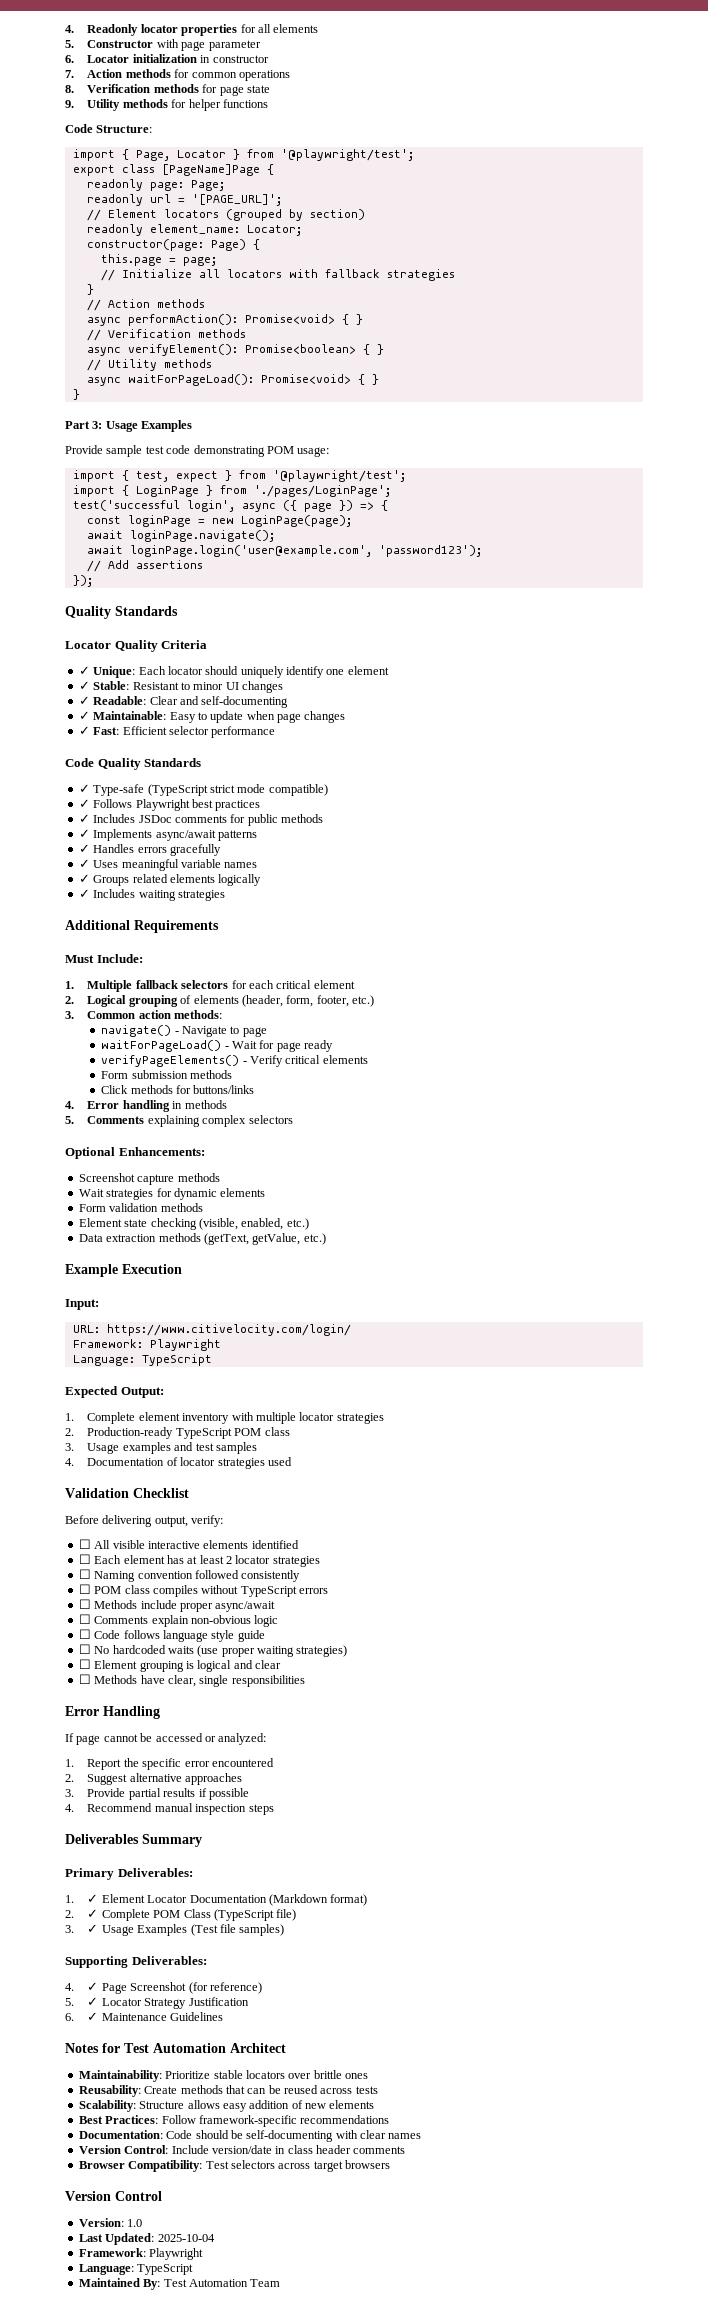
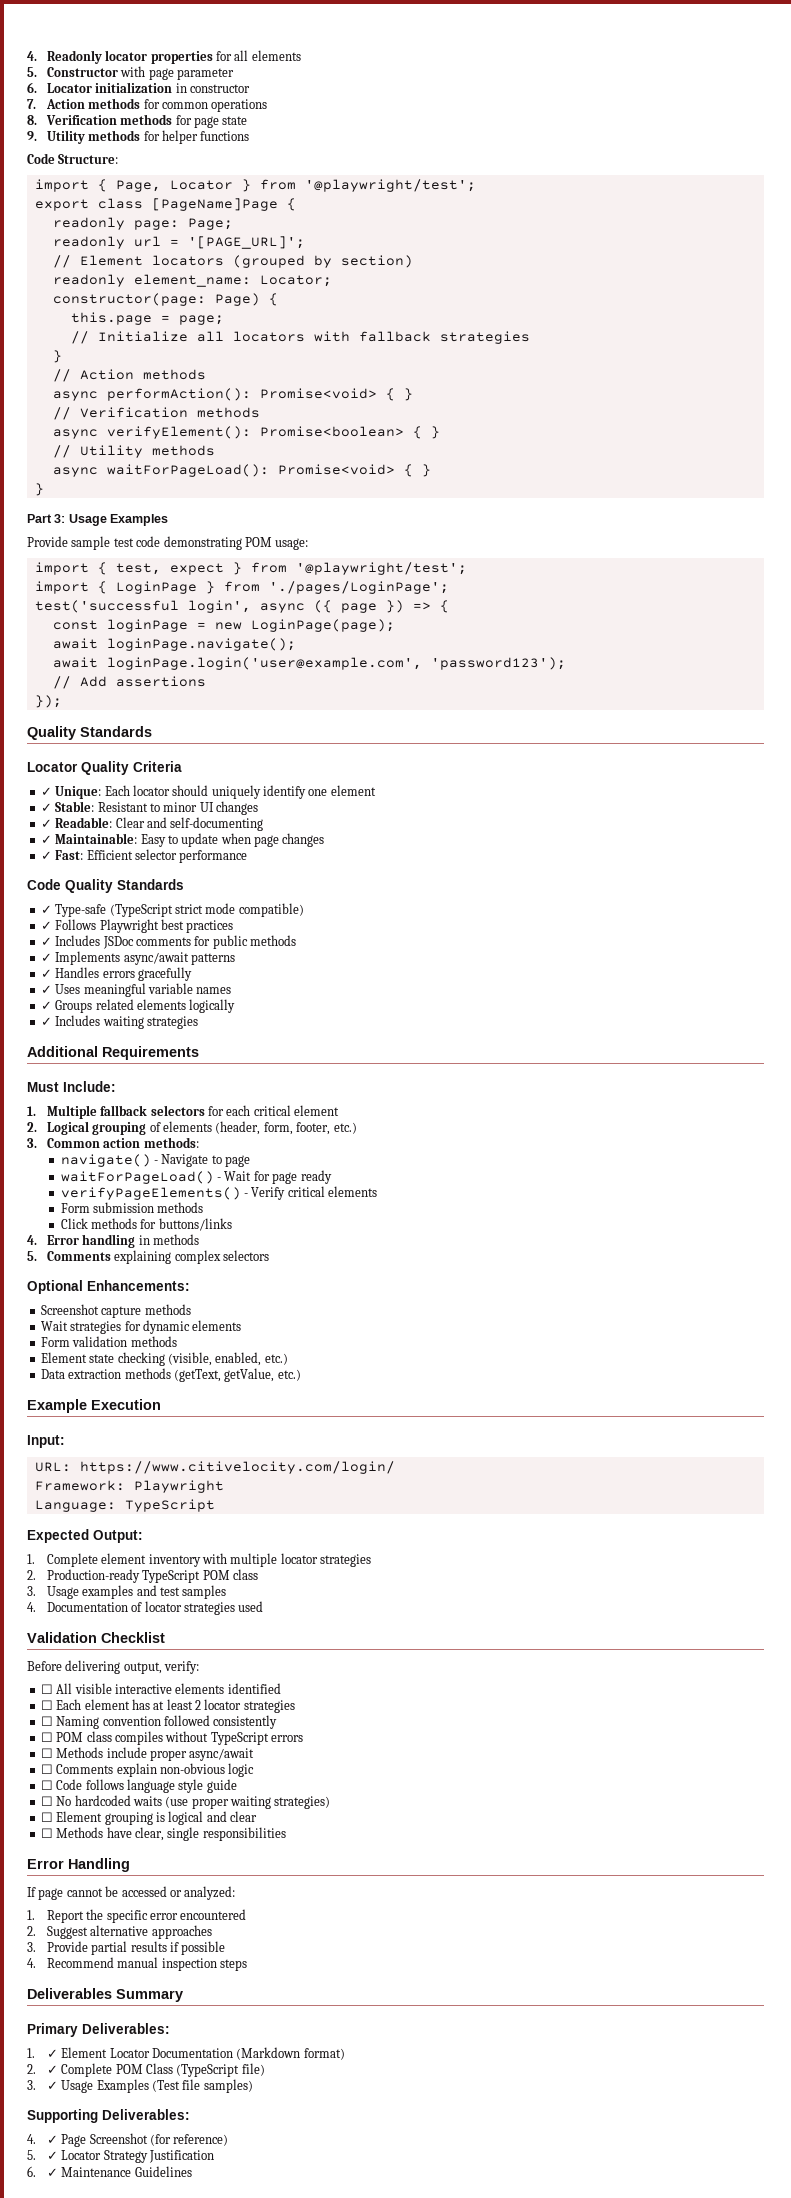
- Notes for Test Automation Architect
- Maintainability: Prioritize stable locators over brittle ones
- Reusability: Create methods that can be reused across tests
- Scalability: Structure allows easy addition of new elements
- Best Practices: Follow framework-specific recommendations
- Documentation: Code should be self-documenting with clear names
- Version Control: Include version/date in class header comments
- Browser Compatibility: Test selectors across target browsers
- Version Control
- Version: 1.0
- Last Updated: 2025-10-04
- Framework: Playwright
- Language: TypeScript
- Maintained By: Test Automation Team

